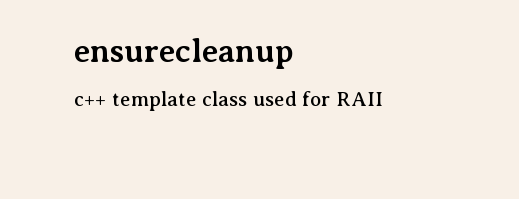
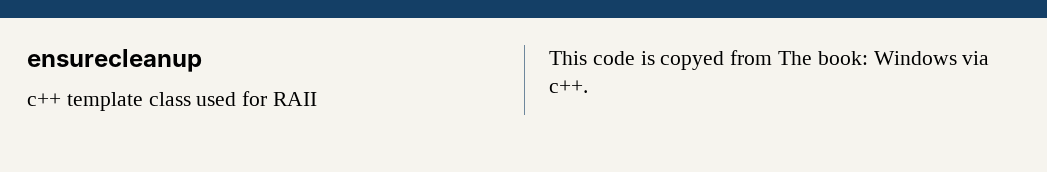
+ This code is copyed from The book: Windows via c++.

